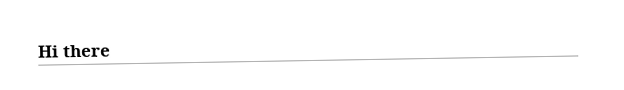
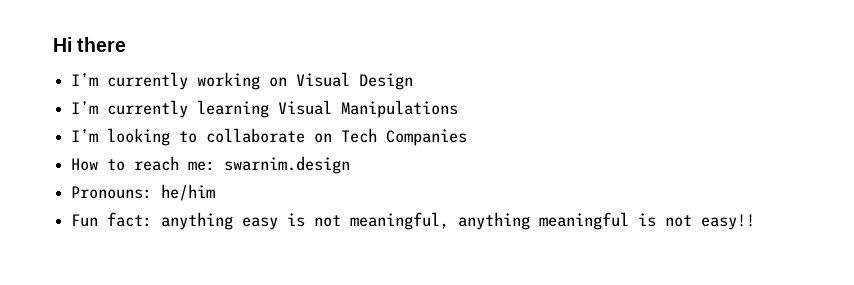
+ I’m currently working on Visual Design
+ I’m currently learning Visual Manipulations
+ I’m looking to collaborate on Tech Companies
+ How to reach me: swarnim.design
+ Pronouns: he/him
+ Fun fact: anything easy is not meaningful, anything meaningful is not easy!!

